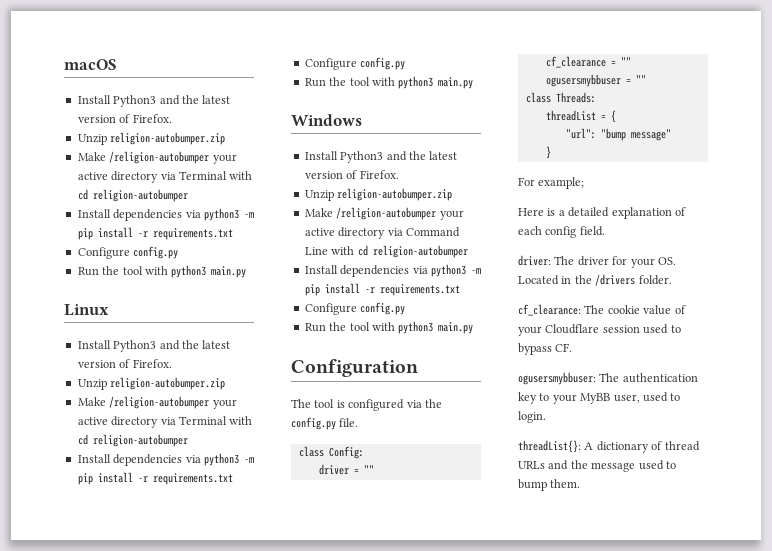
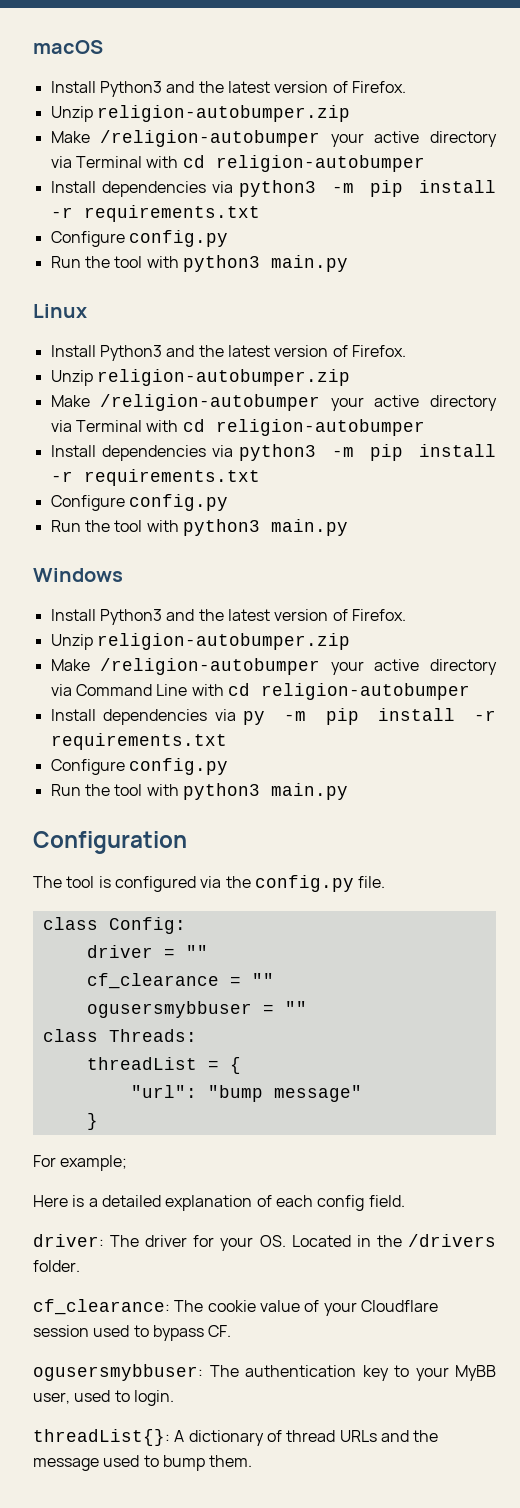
  Make /religion-autobumper your active directory via Command Line with cd religion-autobumper
- Install dependencies via python3 -m pip install -r requirements.txt
+ Install dependencies via py -m pip install -r requirements.txt

